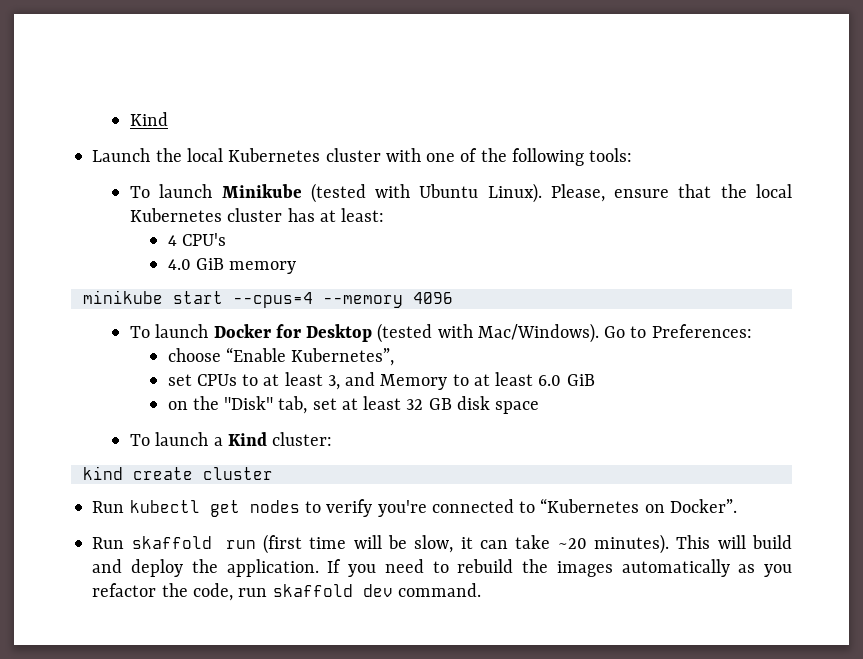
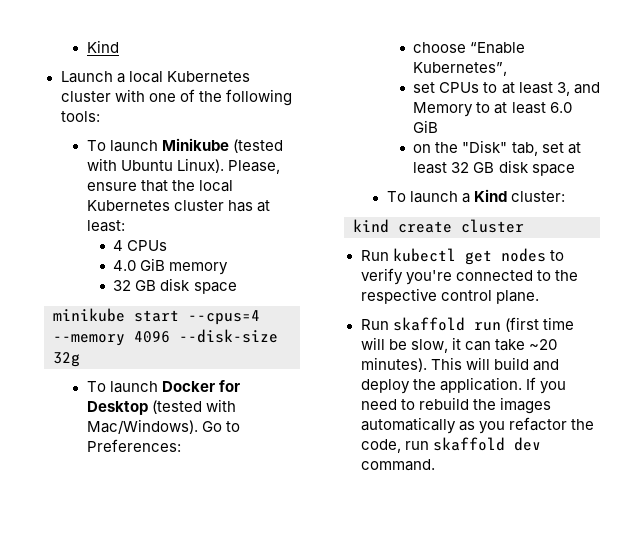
- Launch the local Kubernetes cluster with one of the following tools:
+ Launch a local Kubernetes cluster with one of the following tools:
- 4 CPU's
+ 4 CPUs
  4.0 GiB memory
+ 32 GB disk space
- minikube start --cpus=4 --memory 4096
+ minikube start --cpus=4 --memory 4096 --disk-size 32g
- Run kubectl get nodes to verify you're connected to “Kubernetes on Docker”.
+ Run kubectl get nodes to verify you're connected to the respective control plane.

